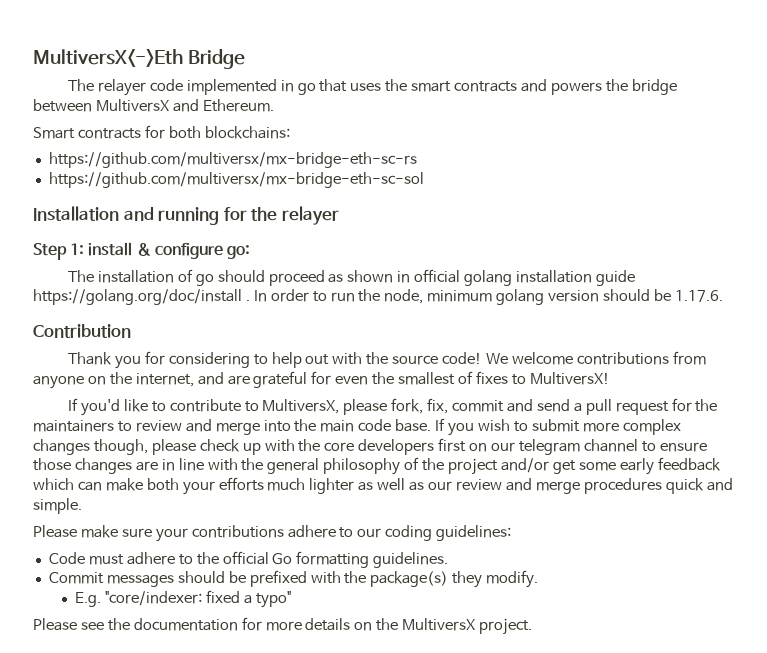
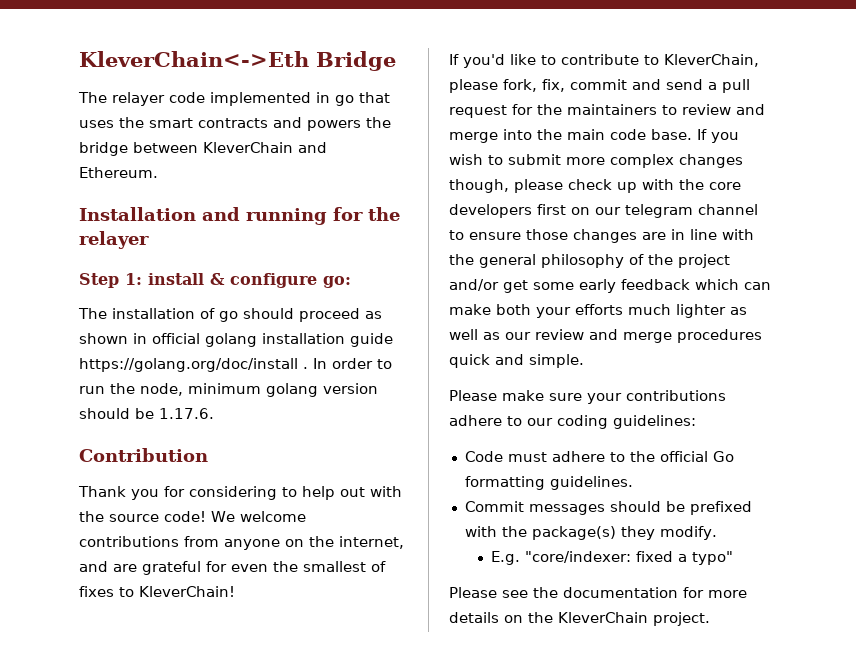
- MultiversX<->Eth Bridge
+ KleverChain<->Eth Bridge
- The relayer code implemented in go that uses the smart contracts and powers the bridge between MultiversX and Ethereum.
+ The relayer code implemented in go that uses the smart contracts and powers the bridge between KleverChain and Ethereum.
- Smart contracts for both blockchains:
- https://github.com/multiversx/mx-bridge-eth-sc-rs
- https://github.com/multiversx/mx-bridge-eth-sc-sol
- We welcome contributions from anyone on the internet, and are grateful for even the smallest of fixes to MultiversX!
+ We welcome contributions from anyone on the internet, and are grateful for even the smallest of fixes to KleverChain!
- If you'd like to contribute to MultiversX, please fork, fix, commit and send a pull request for the maintainers to review and merge into the main code base.
+ If you'd like to contribute to KleverChain, please fork, fix, commit and send a pull request for the maintainers to review and merge into the main code base.
- Please see the documentation for more details on the MultiversX project.
+ Please see the documentation for more details on the KleverChain project.

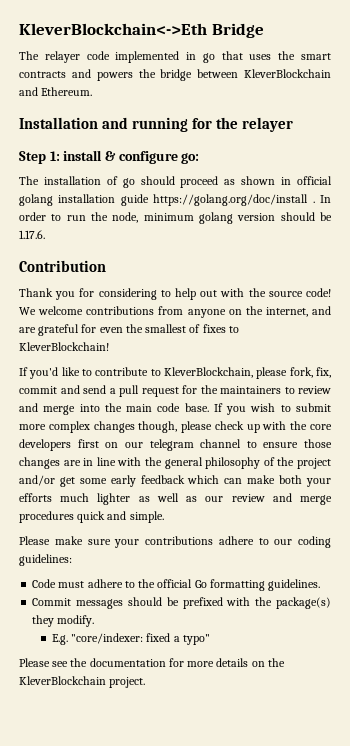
- KleverChain<->Eth Bridge
+ KleverBlockchain<->Eth Bridge
- The relayer code implemented in go that uses the smart contracts and powers the bridge between KleverChain and Ethereum.
+ The relayer code implemented in go that uses the smart contracts and powers the bridge between KleverBlockchain and Ethereum.
- We welcome contributions from anyone on the internet, and are grateful for even the smallest of fixes to KleverChain!
+ We welcome contributions from anyone on the internet, and are grateful for even the smallest of fixes to KleverBlockchain!
- If you'd like to contribute to KleverChain, please fork, fix, commit and send a pull request for the maintainers to review and merge into the main code base.
+ If you'd like to contribute to KleverBlockchain, please fork, fix, commit and send a pull request for the maintainers to review and merge into the main code base.
- Please see the documentation for more details on the KleverChain project.
+ Please see the documentation for more details on the KleverBlockchain project.

